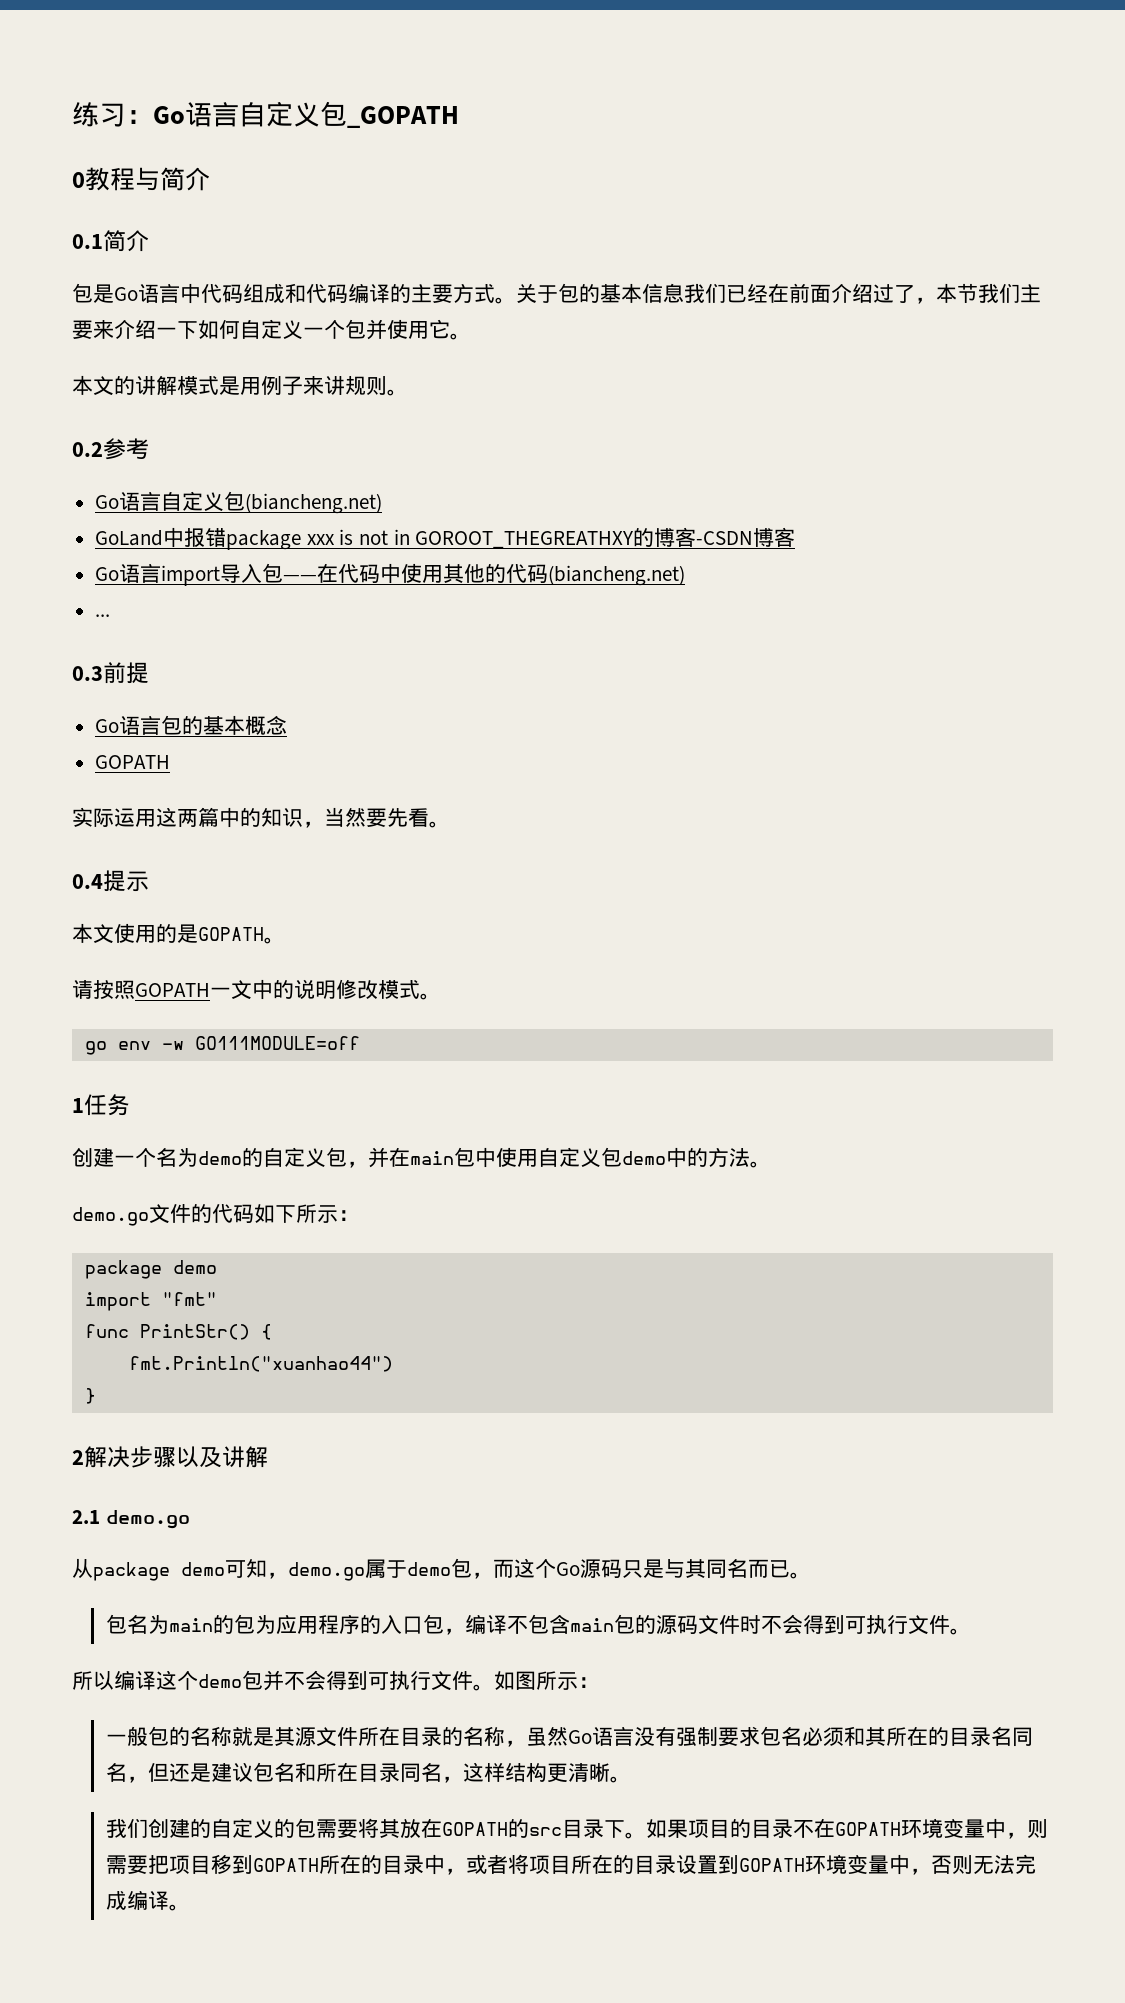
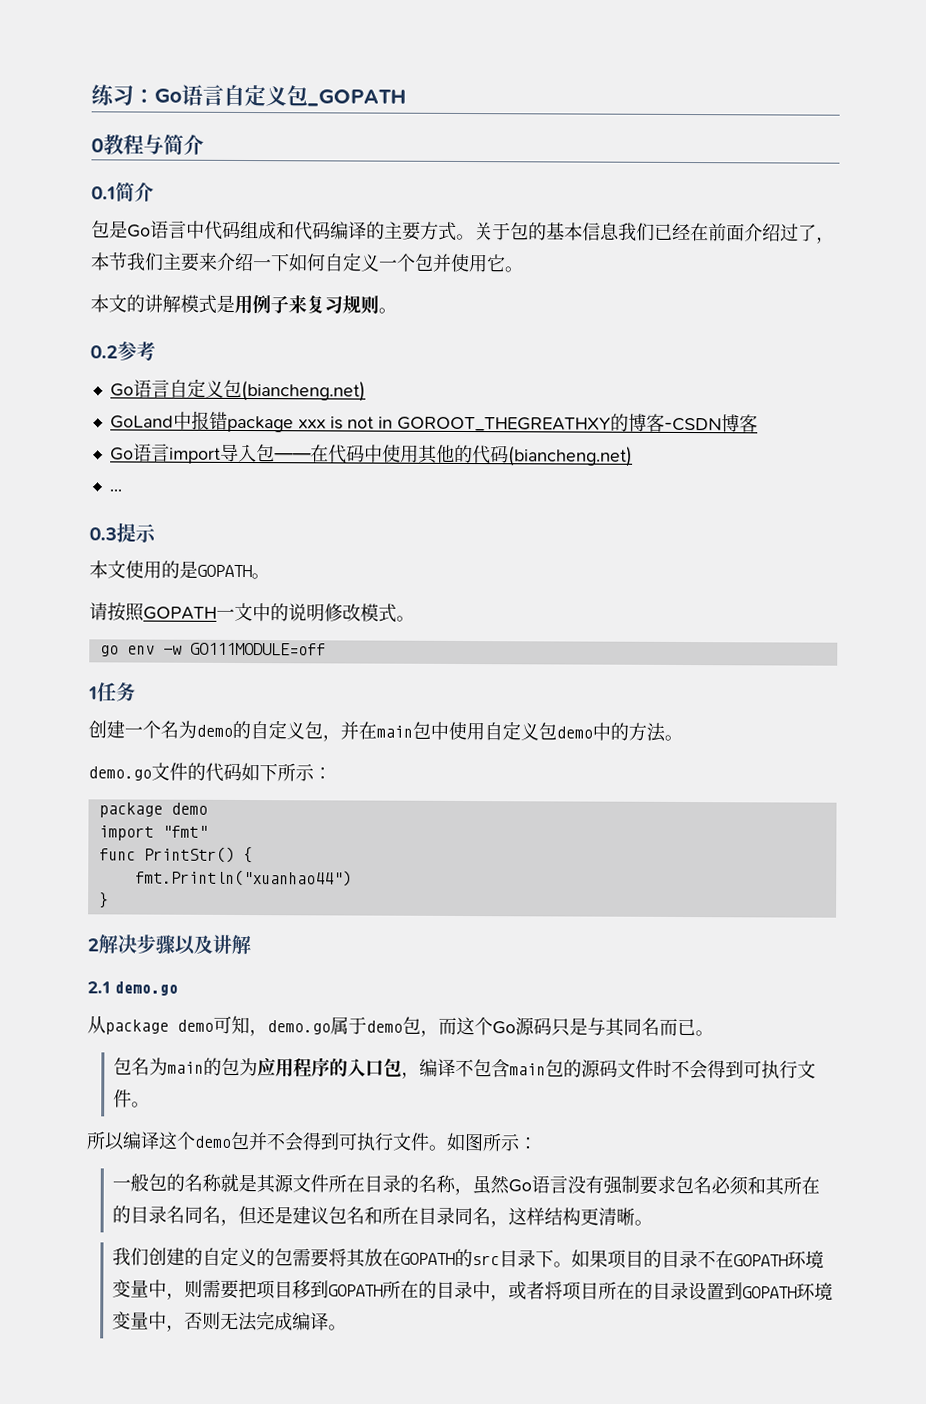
- 本文的讲解模式是用例子来讲规则。
+ 本文的讲解模式是用例子来复习规则。
- 0.3前提
- Go语言包的基本概念
- GOPATH
- 实际运用这两篇中的知识，当然要先看。
- 0.4提示
+ 0.3提示

